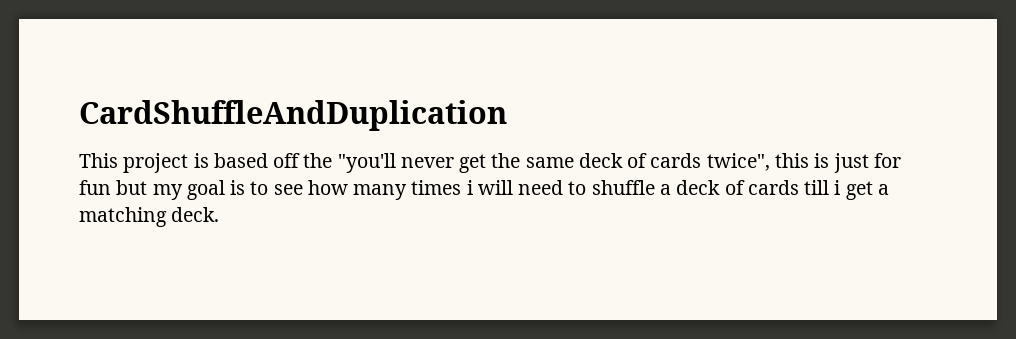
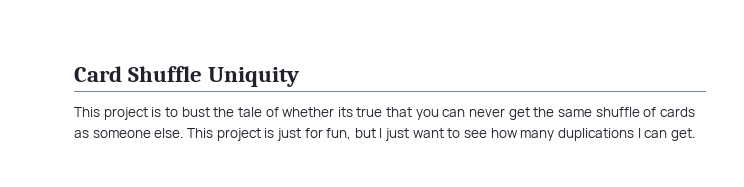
- CardShuffleAndDuplication
- This project is based off the "you'll never get the same deck of cards twice", this is just for fun but my goal is to see how many times i will need to shuffle a deck of cards till i get a matching deck.
+ Card Shuffle Uniquity
+ This project is to bust the tale of whether its true that you can never get the same shuffle of cards as someone else. This project is just for fun, but I just want to see how many duplications I can get.

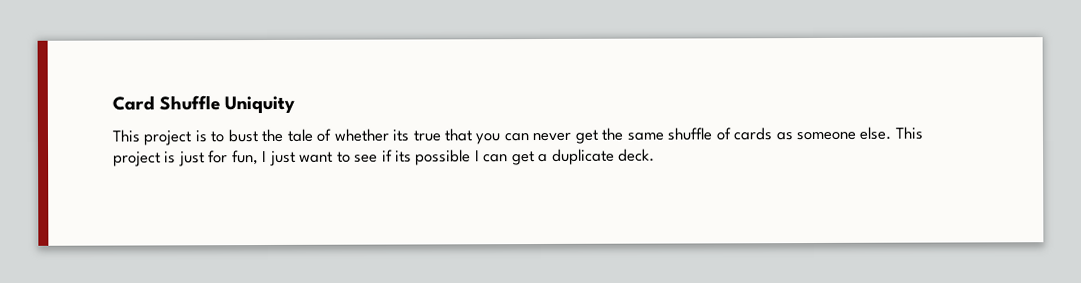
- This project is just for fun, but I just want to see how many duplications I can get.
+ This project is just for fun, I just want to see if its possible I can get a duplicate deck.

